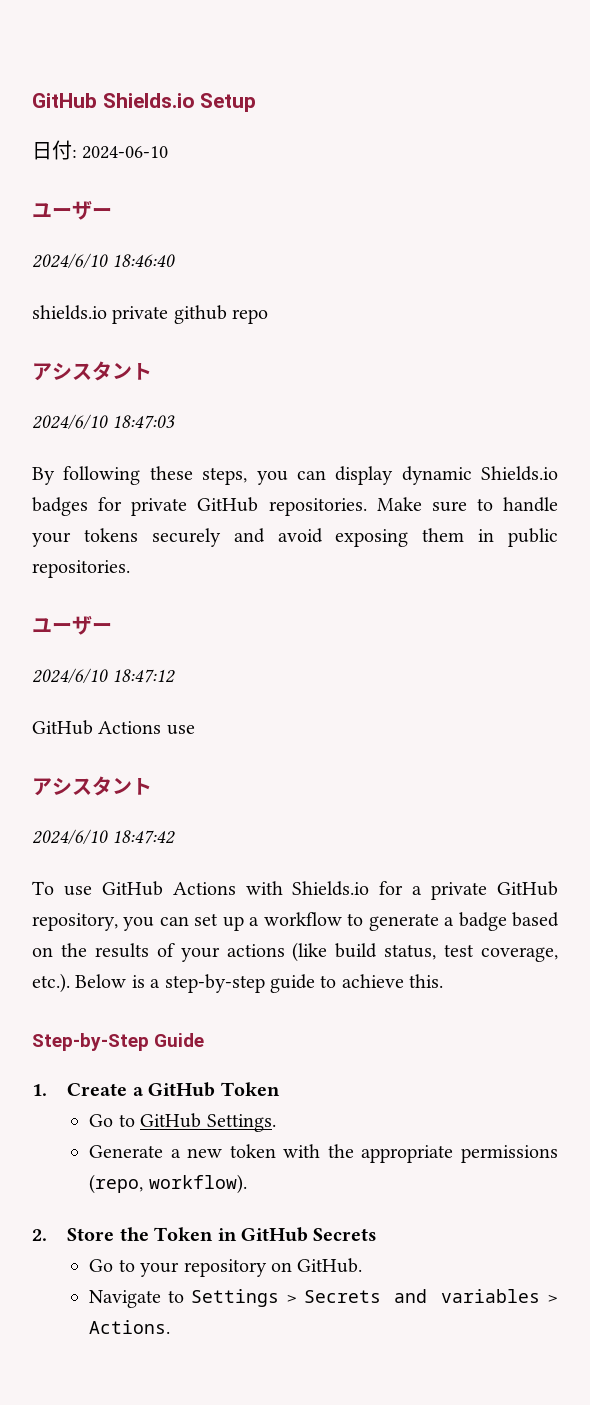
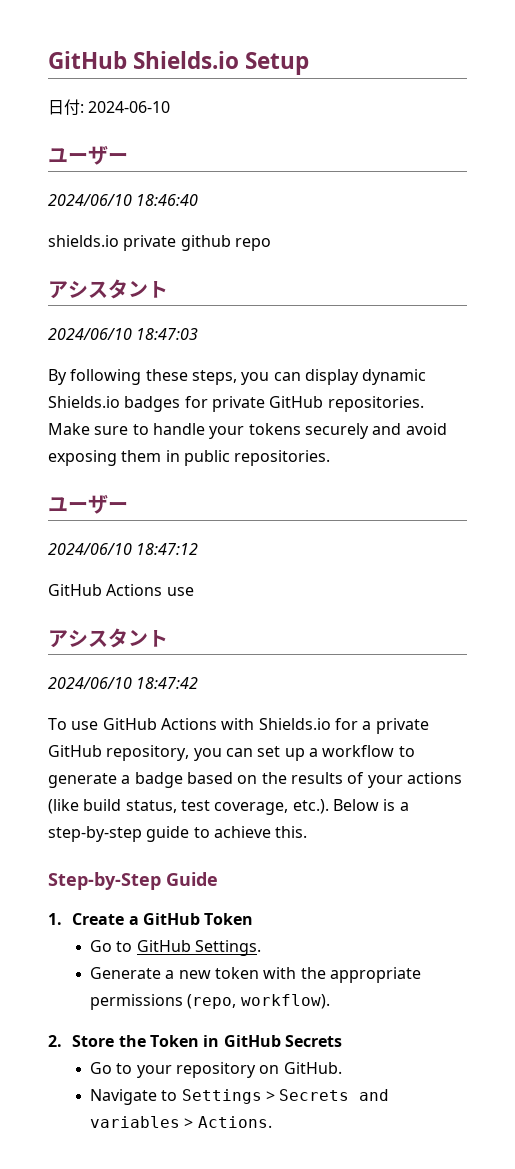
- 2024/6/10 18:46:40
+ 2024/06/10 18:46:40
- 2024/6/10 18:47:03
+ 2024/06/10 18:47:03
- 2024/6/10 18:47:12
+ 2024/06/10 18:47:12
- 2024/6/10 18:47:42
+ 2024/06/10 18:47:42

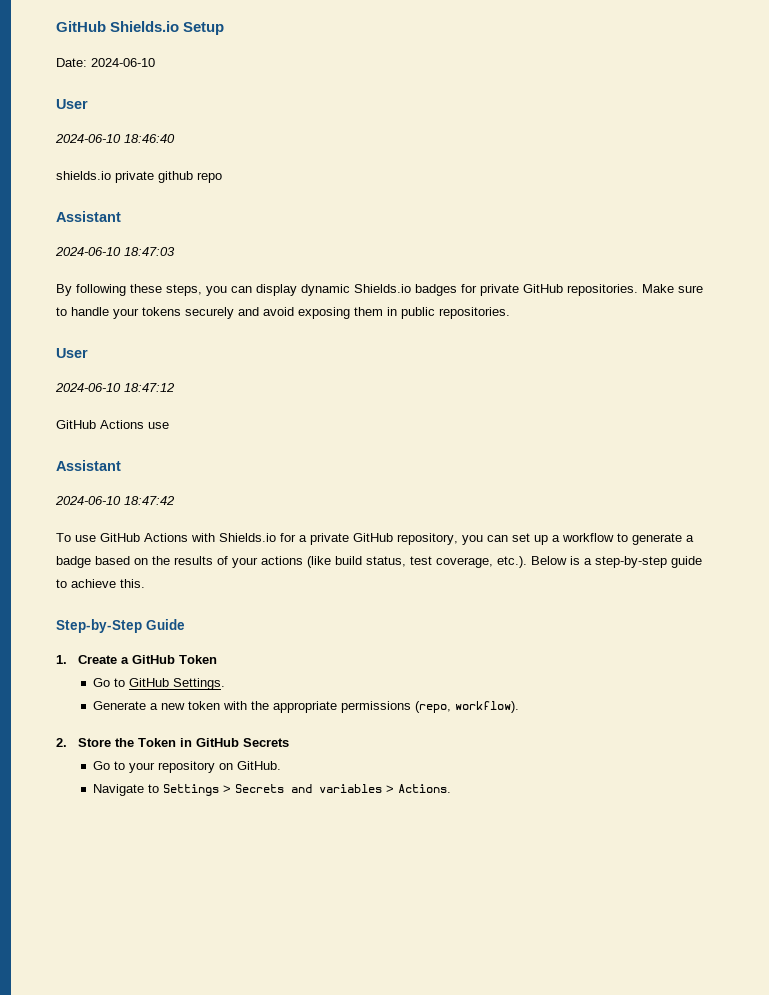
- 日付: 2024-06-10
- ユーザー
- 2024/06/10 18:46:40
+ Date: 2024-06-10
+ User
+ 2024-06-10 18:46:40
  shields.io private github repo
- アシスタント
- 2024/06/10 18:47:03
+ Assistant
+ 2024-06-10 18:47:03
  Make sure to handle your tokens securely and avoid exposing them in public repositories.
- ユーザー
- 2024/06/10 18:47:12
+ User
+ 2024-06-10 18:47:12
  GitHub Actions use
- アシスタント
- 2024/06/10 18:47:42
+ Assistant
+ 2024-06-10 18:47:42

